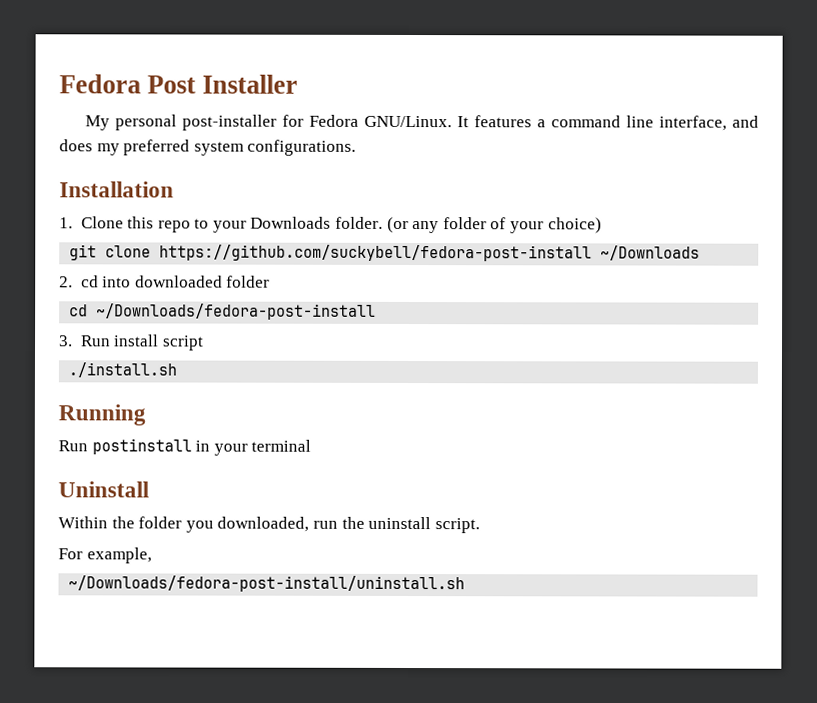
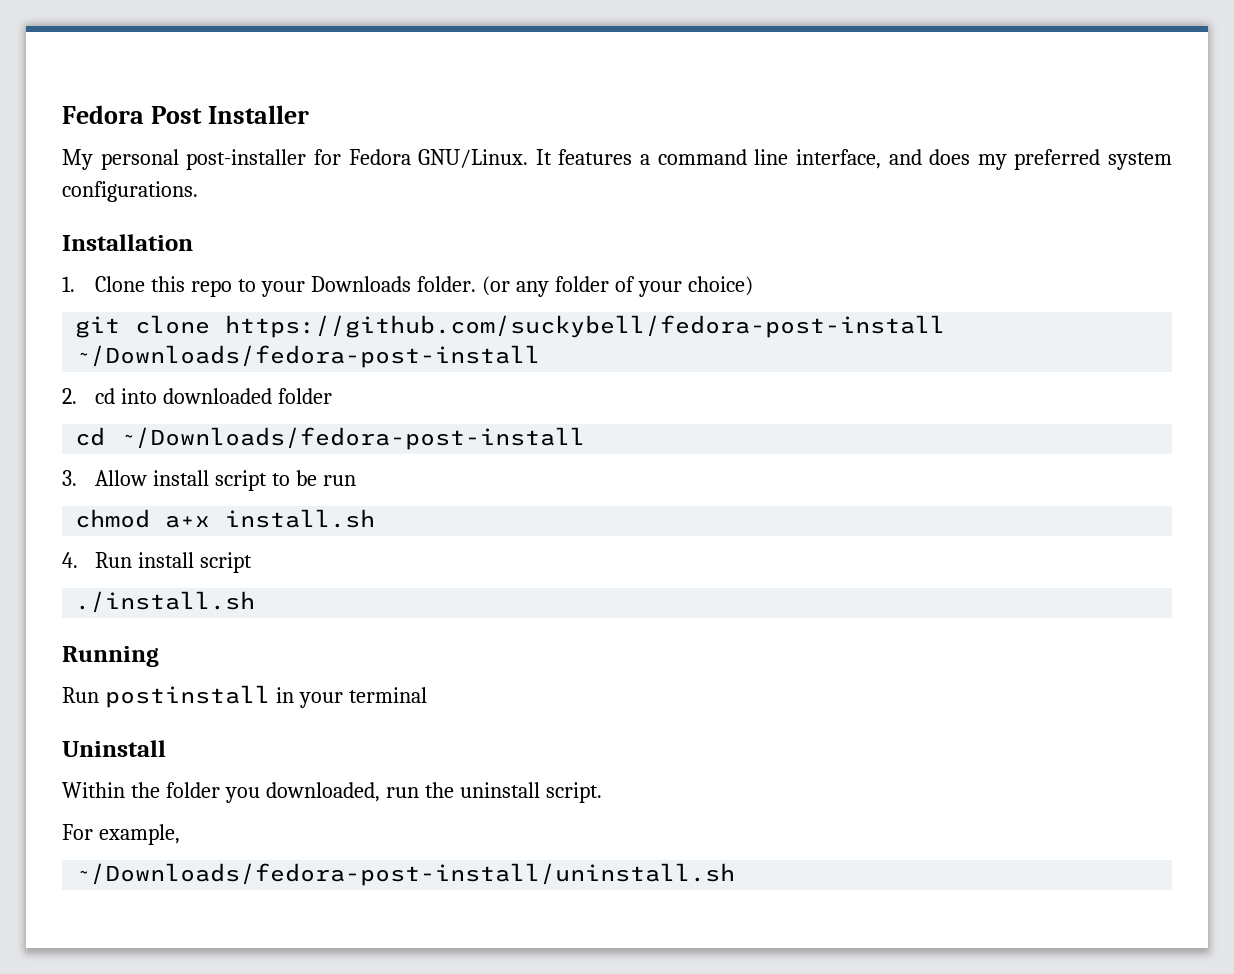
- git clone https://github.com/suckybell/fedora-post-install ~/Downloads
+ git clone https://github.com/suckybell/fedora-post-install ~/Downloads/fedora-post-install
- 3. Run install script
+ 3. Allow install script to be run
+ chmod a+x install.sh
+ 4. Run install script

